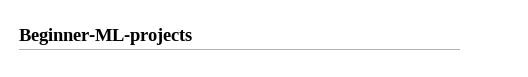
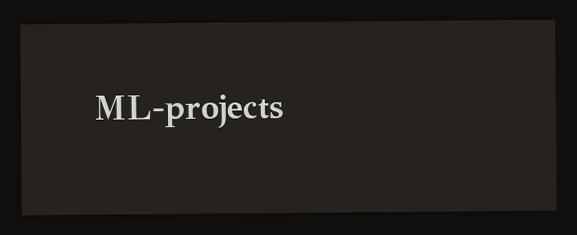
- Beginner-ML-projects
+ ML-projects

